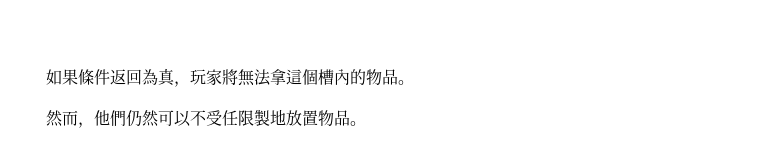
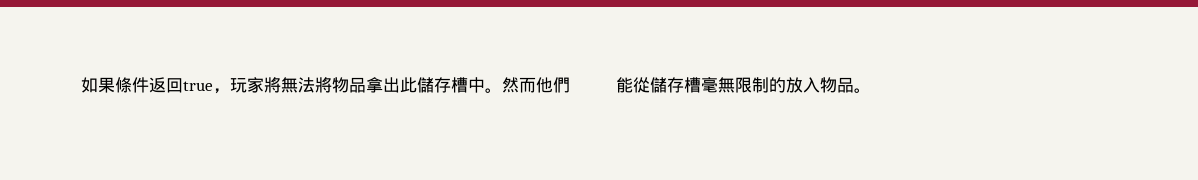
- 如果條件返回為真，玩家將無法拿這個槽內的物品。
- 然而，他們仍然可以不受任限製地放置物品。
+ 如果條件返回true，玩家將無法將物品拿出此儲存槽中。然而他們能從儲存槽毫無限制的放入物品。

